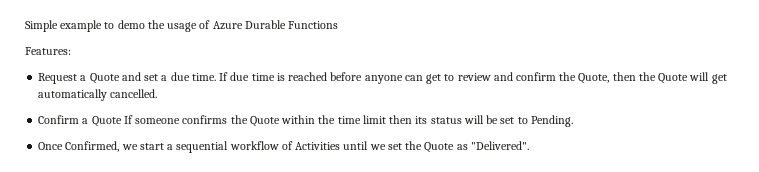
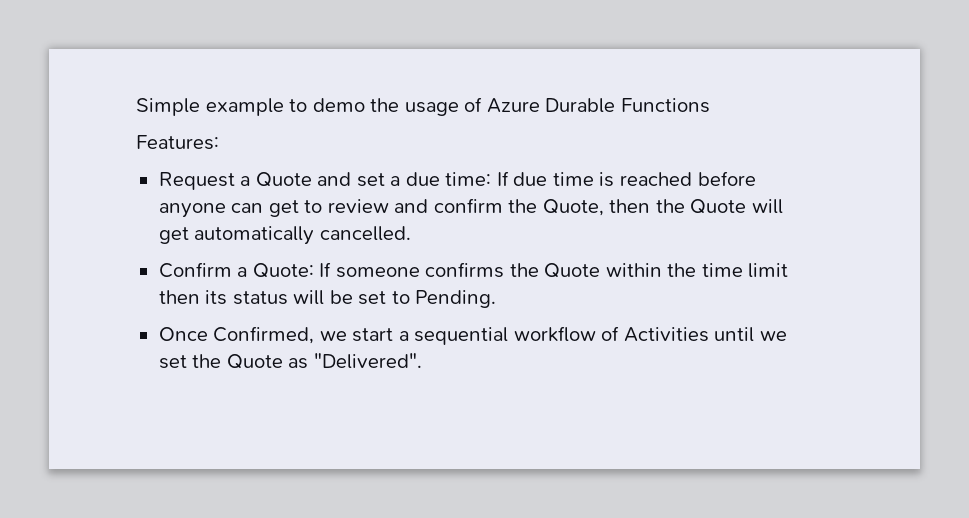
- Request a Quote and set a due time. If due time is reached before anyone can get to review and confirm the Quote, then the Quote will get automatically cancelled.
+ Request a Quote and set a due time: If due time is reached before anyone can get to review and confirm the Quote, then the Quote will get automatically cancelled.
- Confirm a Quote If someone confirms the Quote within the time limit then its status will be set to Pending.
+ Confirm a Quote: If someone confirms the Quote within the time limit then its status will be set to Pending.

